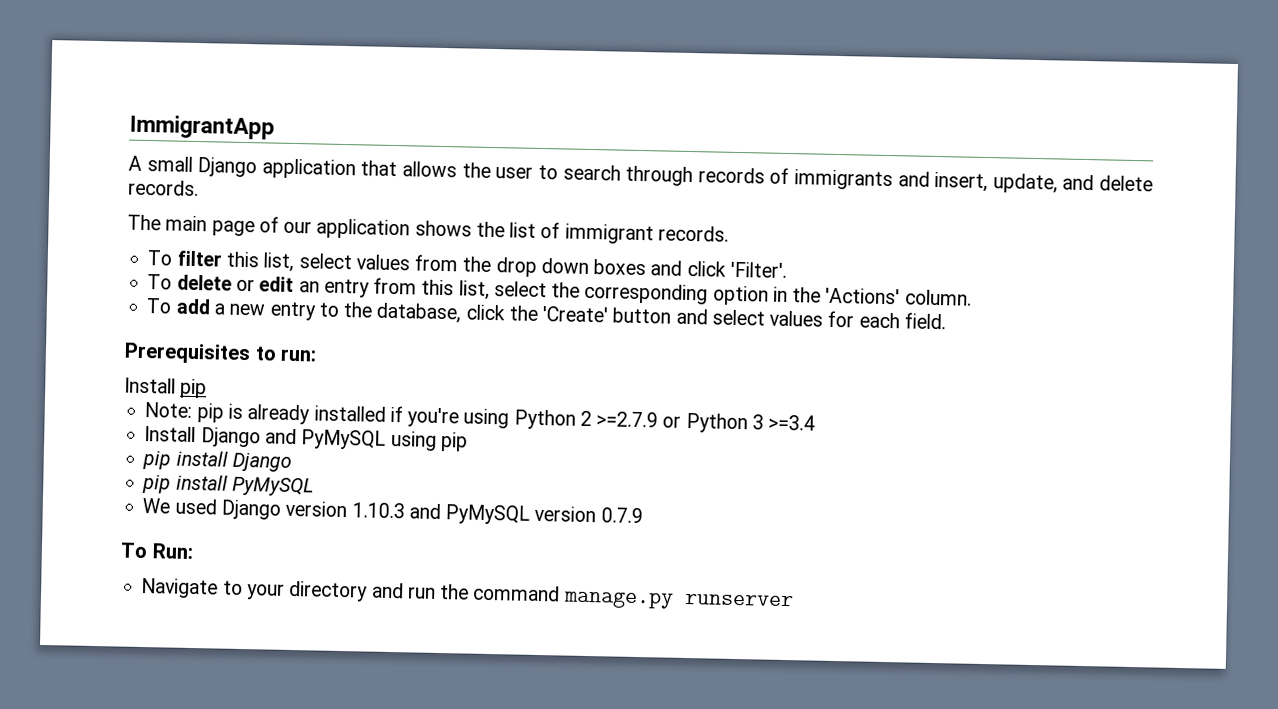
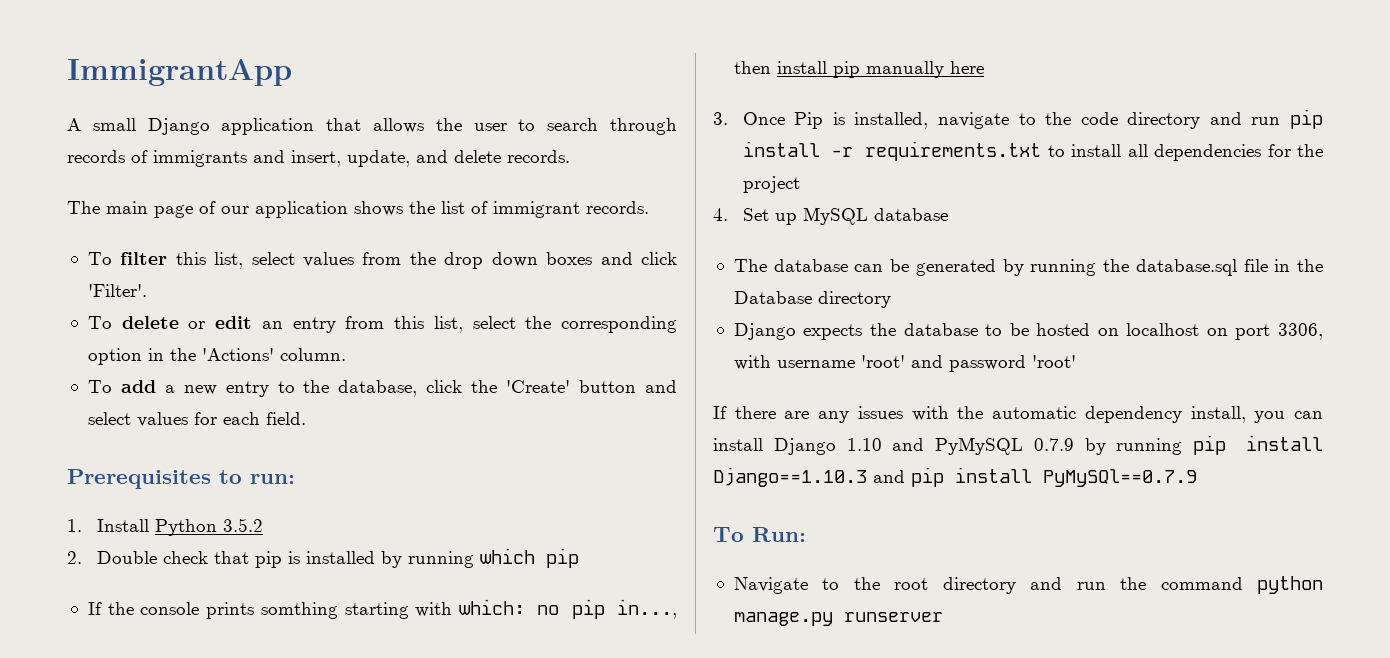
- Install pip
- Note: pip is already installed if you're using Python 2 >=2.7.9 or Python 3 >=3.4
- Install Django and PyMySQL using pip
- pip install Django
- pip install PyMySQL
- We used Django version 1.10.3 and PyMySQL version 0.7.9
+ 1. Install Python 3.5.2
+ 2. Double check that pip is installed by running which pip
+ If the console prints somthing starting with which: no pip in..., then install pip manually here
+ 3. Once Pip is installed, navigate to the code directory and run pip install -r requirements.txt to install all dependencies for the project
+ 4. Set up MySQL database
+ The database can be generated by running the database.sql file in the Database directory
+ Django expects the database to be hosted on localhost on port 3306, with username 'root' and password 'root'
+ If there are any issues with the automatic dependency install, you can install Django 1.10 and PyMySQL 0.7.9 by running pip install Django==1.10.3 and pip install PyMySQl==0.7.9
- Navigate to your directory and run the command manage.py runserver
+ Navigate to the root directory and run the command python manage.py runserver

